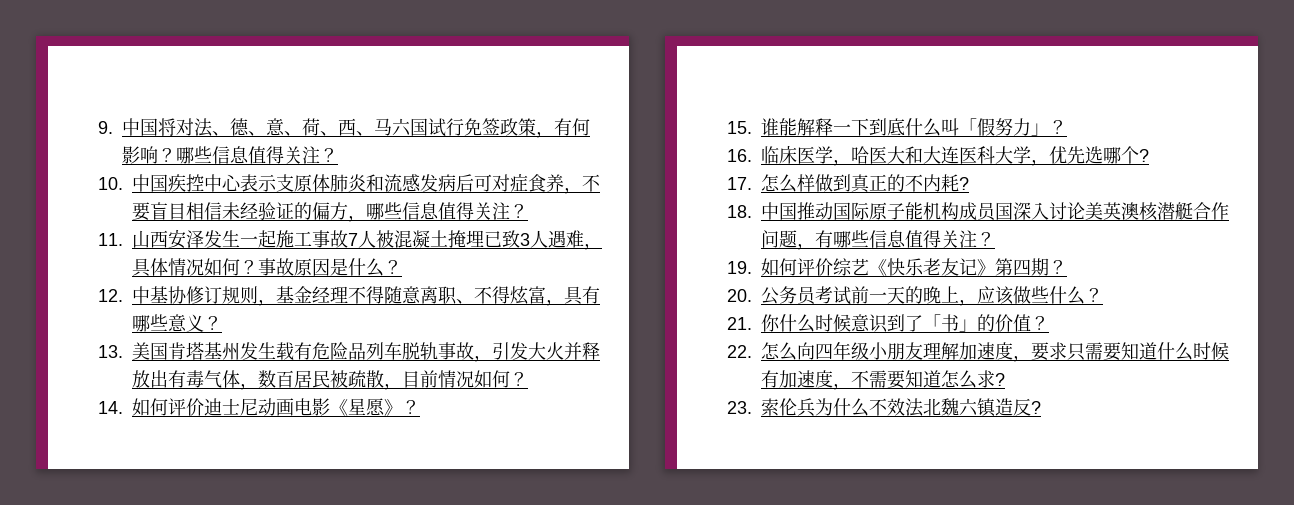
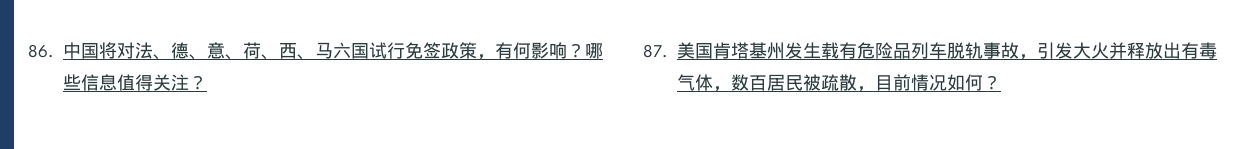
- 9.中国将对法、德、意、荷、西、马六国试行免签政策，有何影响？
+ 86.中国将对法、德、意、荷、西、马六国试行免签政策，有何影响？
- 10.中国疾控中心表示支原体肺炎和流感发病后可对症食养，不要盲目相信未经验证的偏方，哪些信息值得关注？
- 11.山西安泽发生一起施工事故7人被混凝土掩埋已致3人遇难，具体情况如何？事故原因是什么？
- 12.中基协修订规则，基金经理不得随意离职、不得炫富，具有哪些意义？
- 13.美国肯塔基州发生载有危险品列车脱轨事故，引发大火并释放出有毒气体，数百居民被疏散，目前情况如何？
+ 87.美国肯塔基州发生载有危险品列车脱轨事故，引发大火并释放出有毒气体，数百居民被疏散，目前情况如何？
- 14.如何评价迪士尼动画电影《星愿》？
- 15.谁能解释一下到底什么叫「假努力」？
- 16.临床医学，哈医大和大连医科大学，优先选哪个?
- 17.怎么样做到真正的不内耗?
- 18.中国推动国际原子能机构成员国深入讨论美英澳核潜艇合作问题，有哪些信息值得关注？
- 19.如何评价综艺《快乐老友记》第四期？
- 20.公务员考试前一天的晚上，应该做些什么？
- 21.你什么时候意识到了「书」的价值？
- 22.怎么向四年级小朋友理解加速度，要求只需要知道什么时候有加速度，不需要知道怎么求?
- 23.索伦兵为什么不效法北魏六镇造反?

